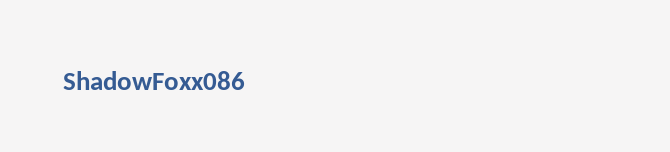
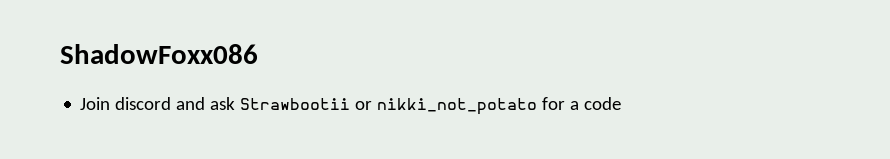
+ Join discord and ask Strawbootii or nikki_not_potato for a code

